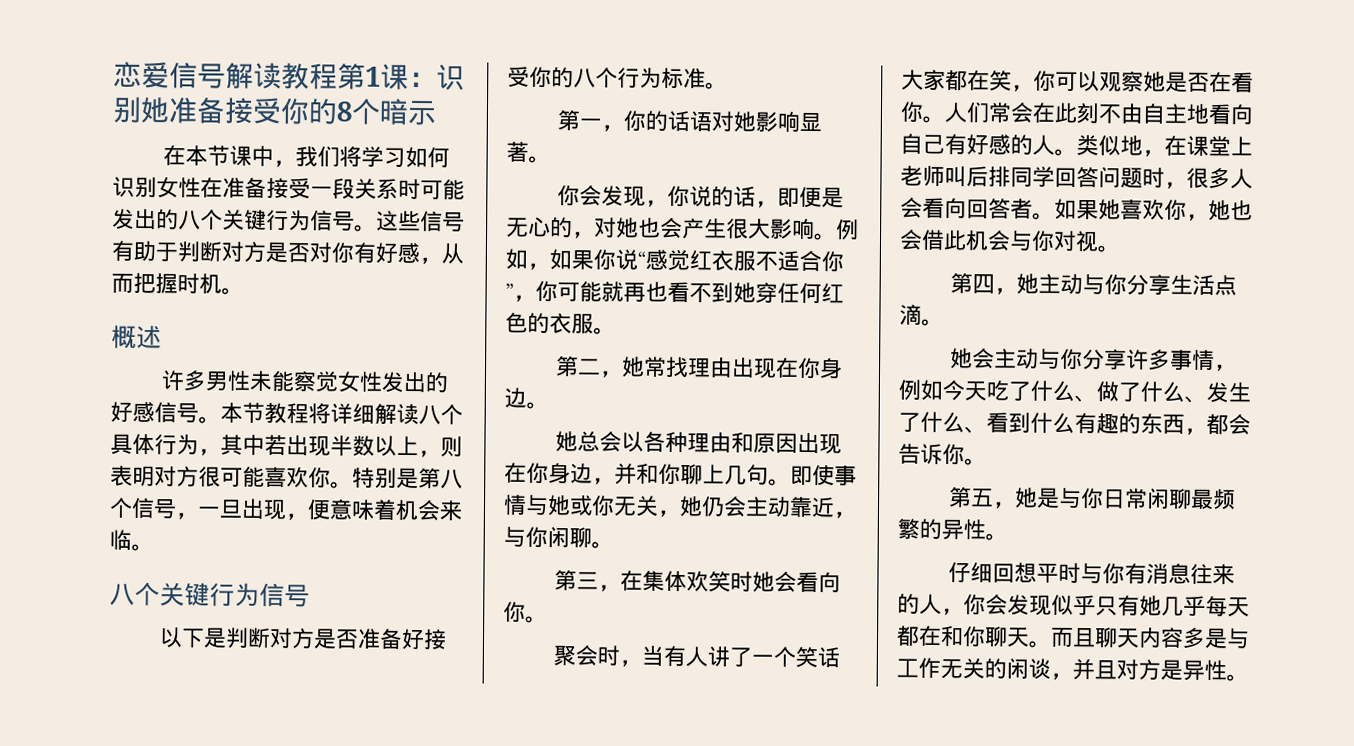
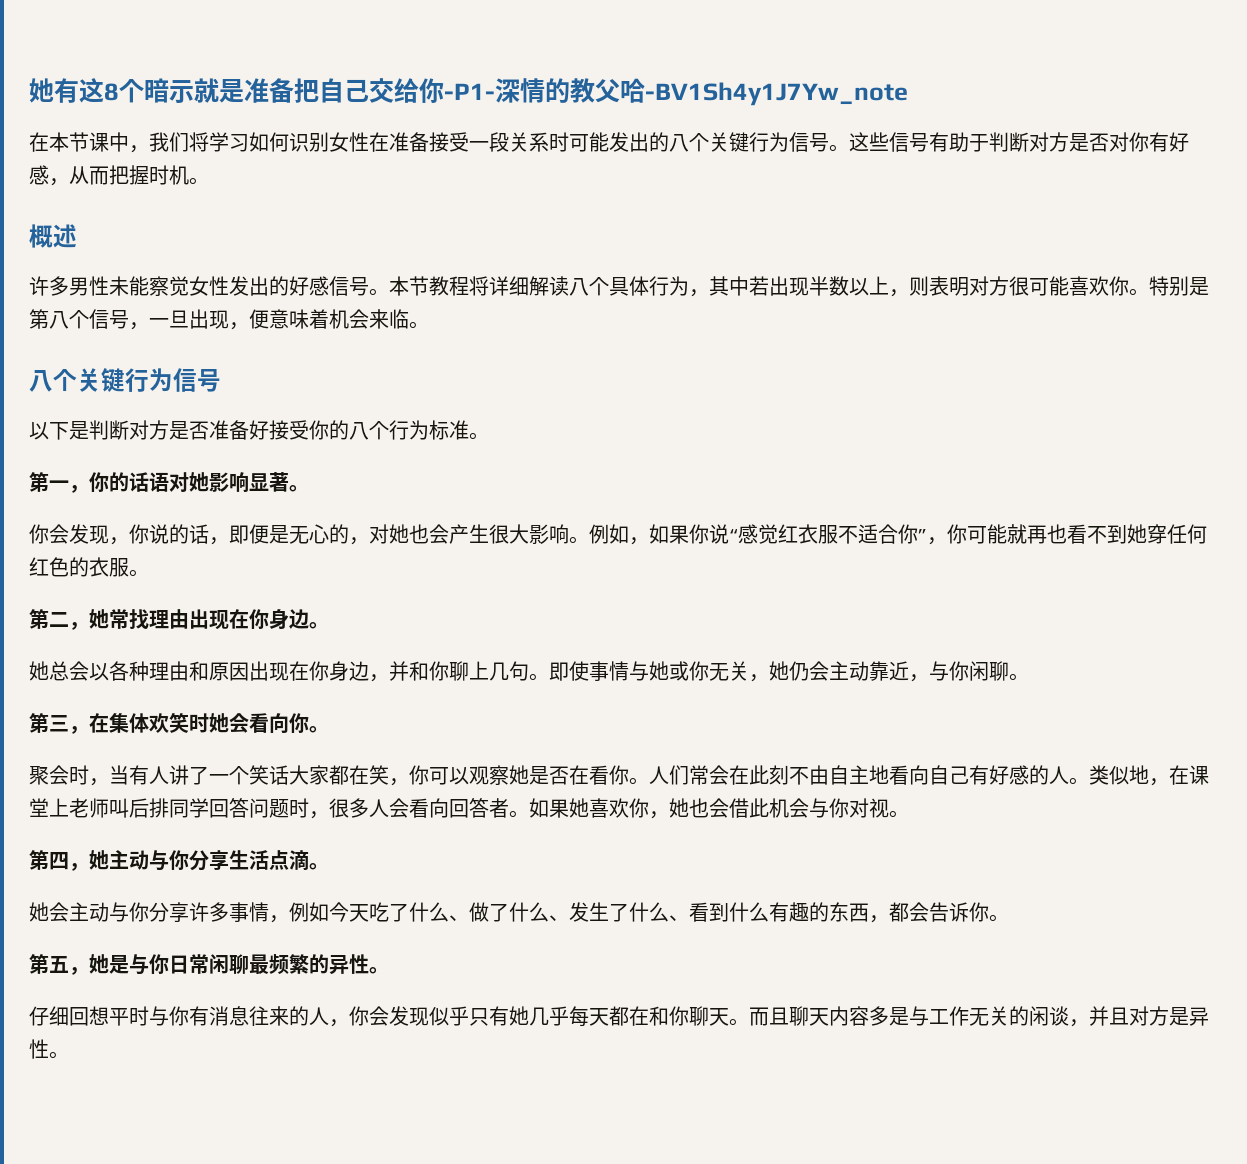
- 恋爱信号解读教程第1课：识别她准备接受你的8个暗示
+ 她有这8个暗示就是准备把自己交给你-P1-深情的教父哈-BV1Sh4y1J7Yw_note

